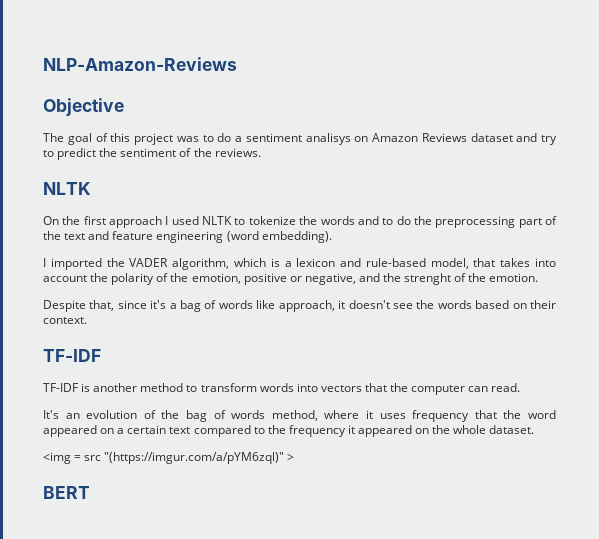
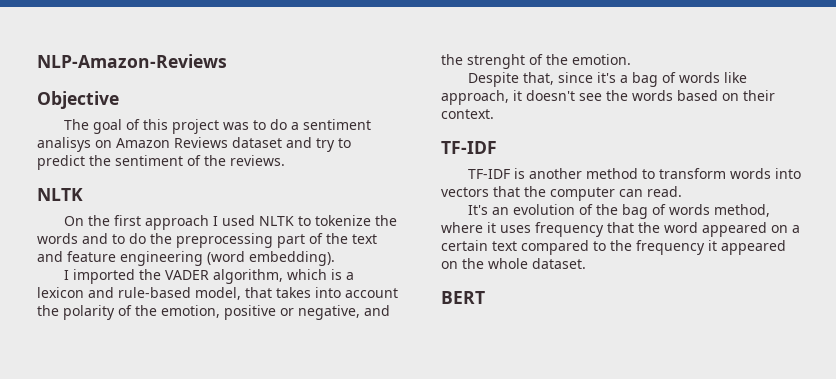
- <img = src "(https://imgur.com/a/pYM6zql)" >

